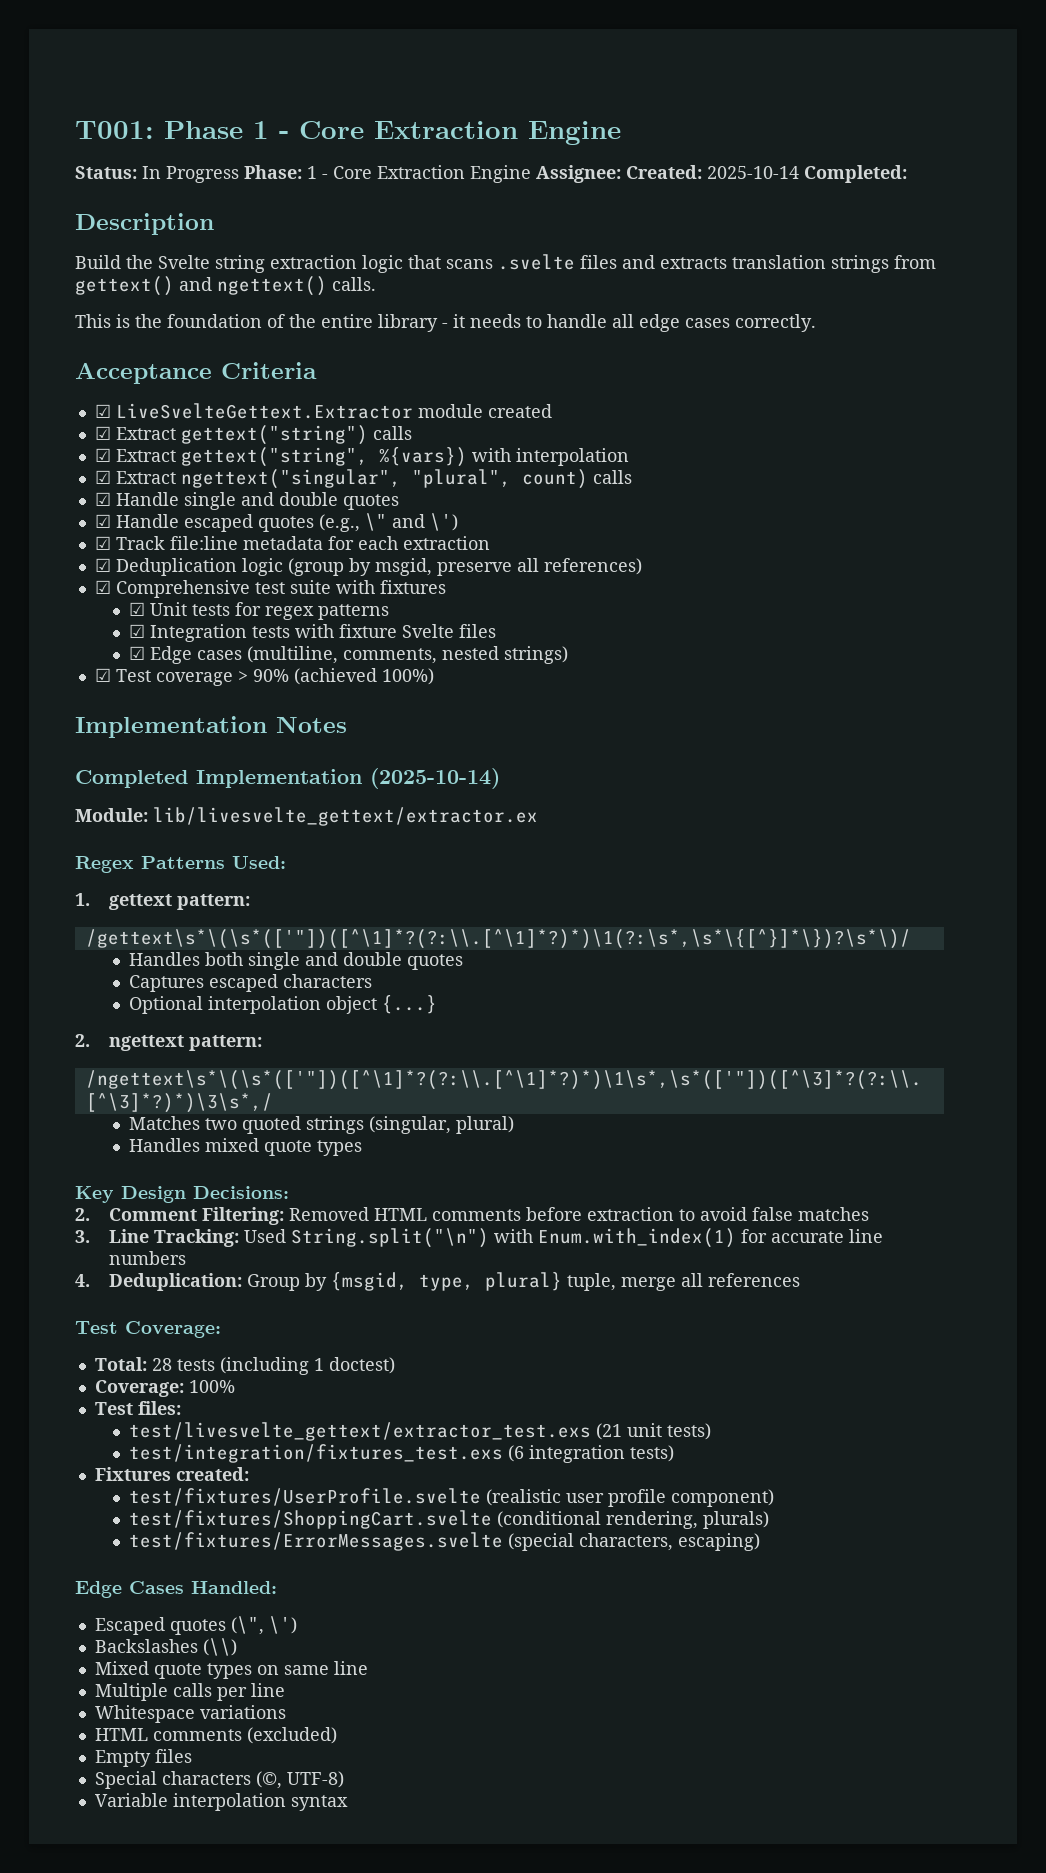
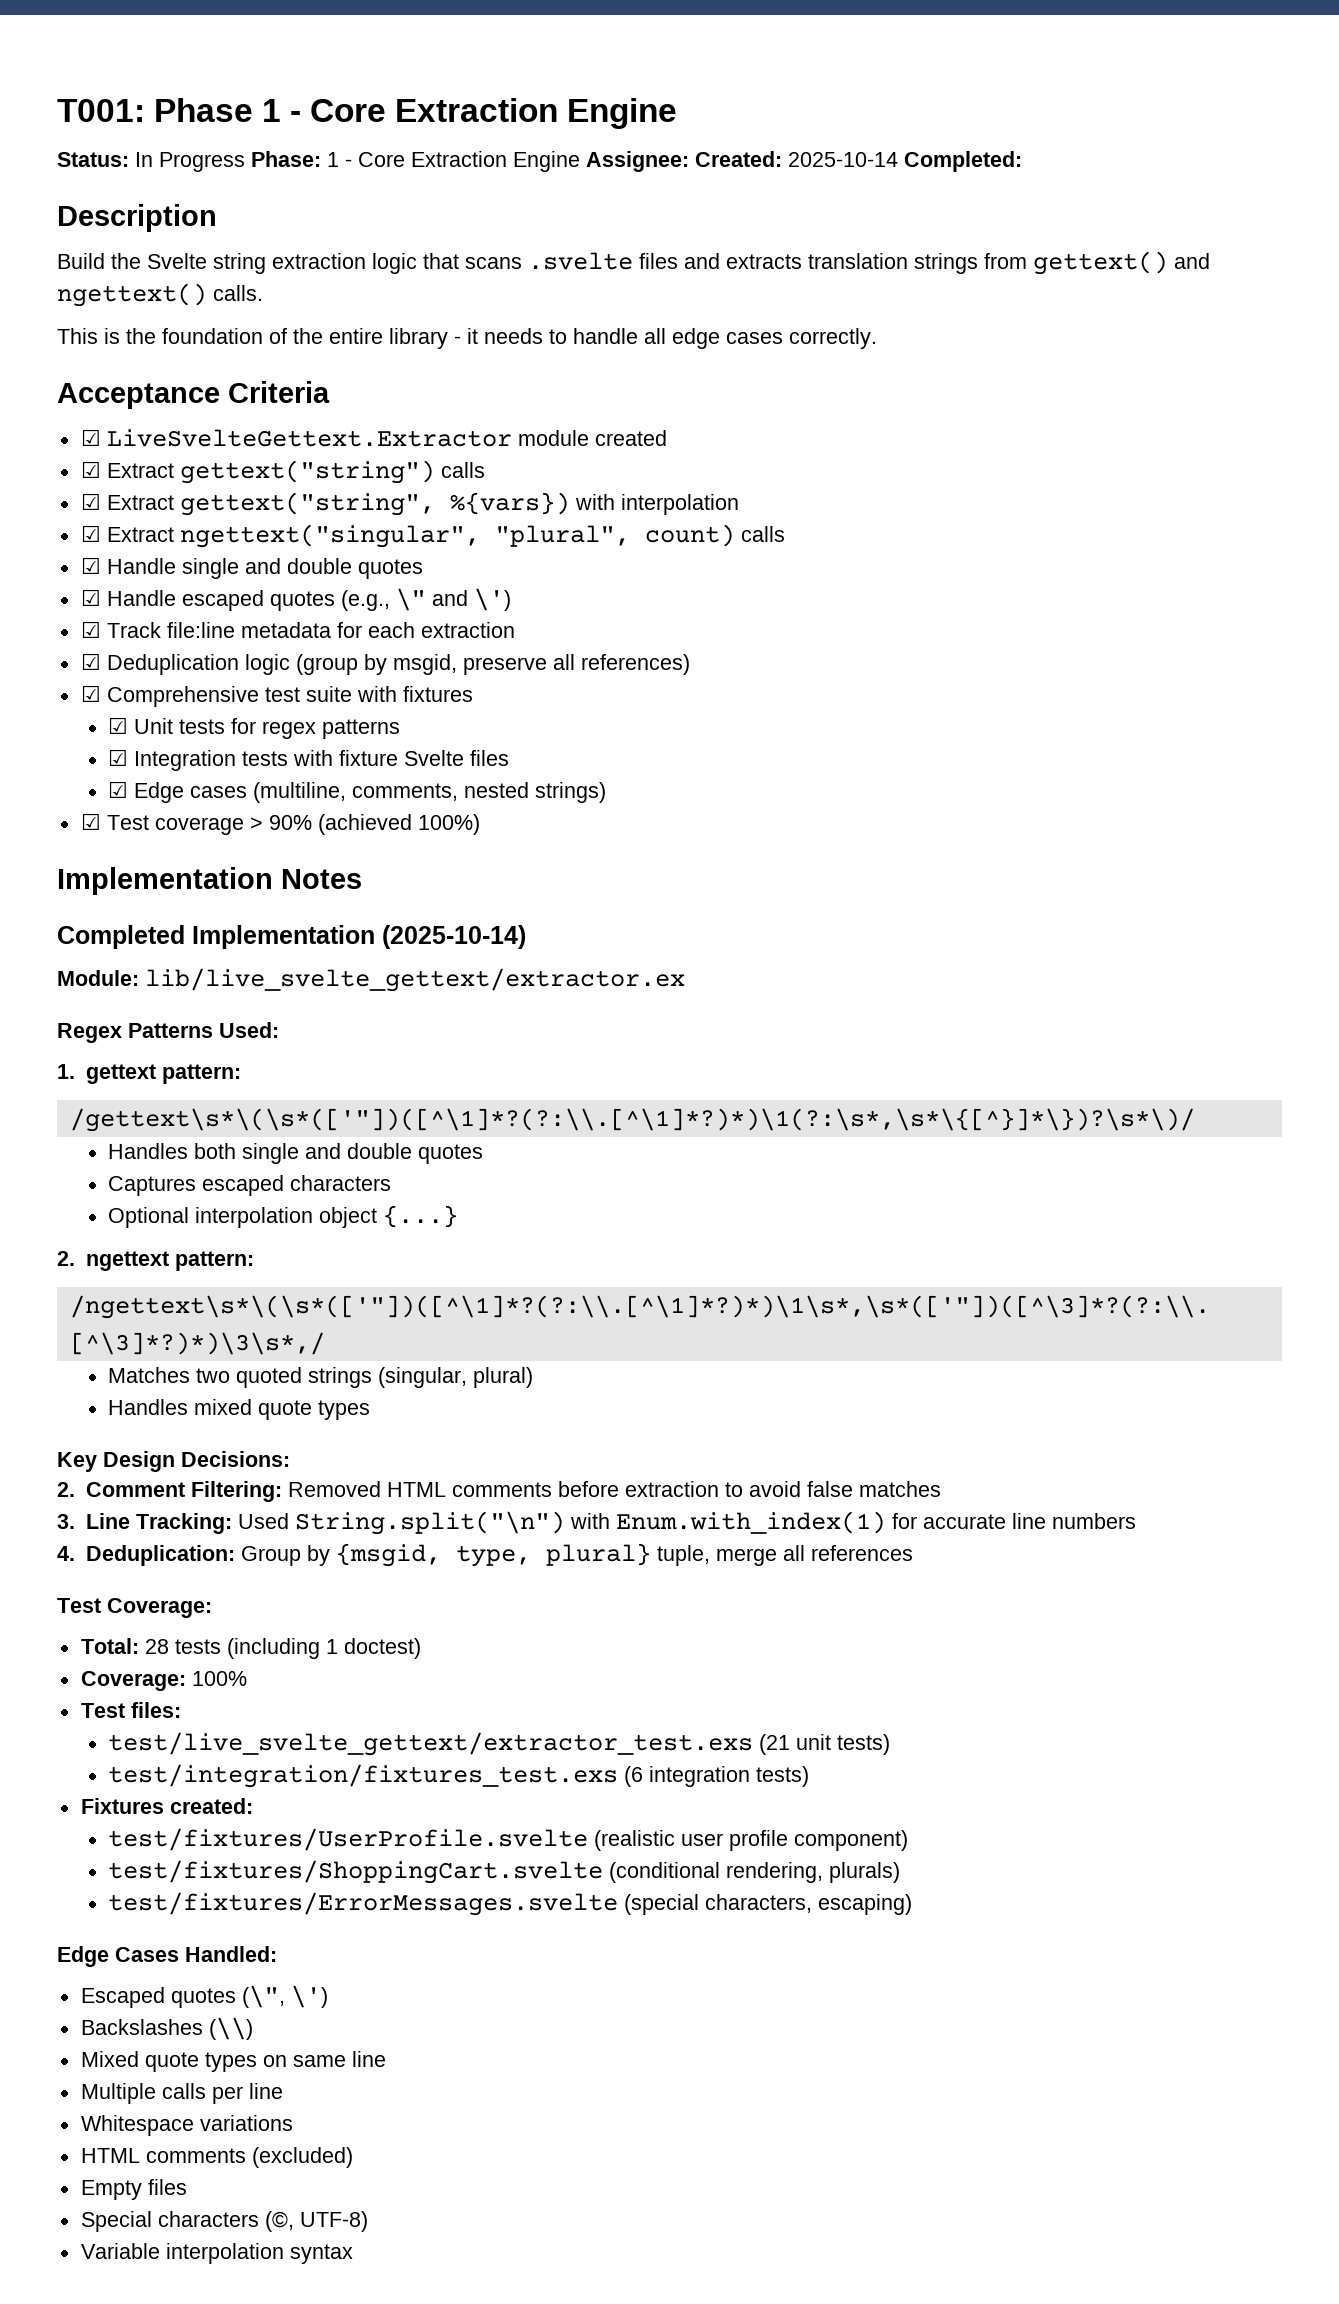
- Module: lib/livesvelte_gettext/extractor.ex
+ Module: lib/live_svelte_gettext/extractor.ex
- test/livesvelte_gettext/extractor_test.exs (21 unit tests)
+ test/live_svelte_gettext/extractor_test.exs (21 unit tests)

